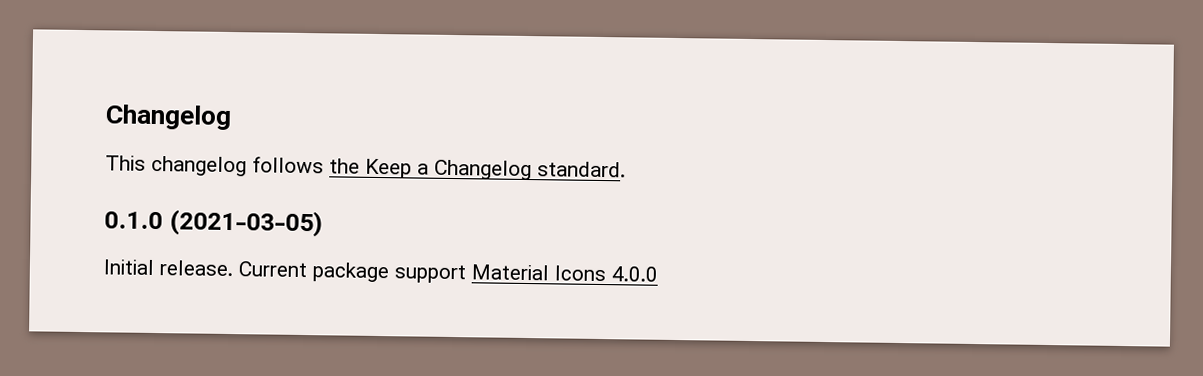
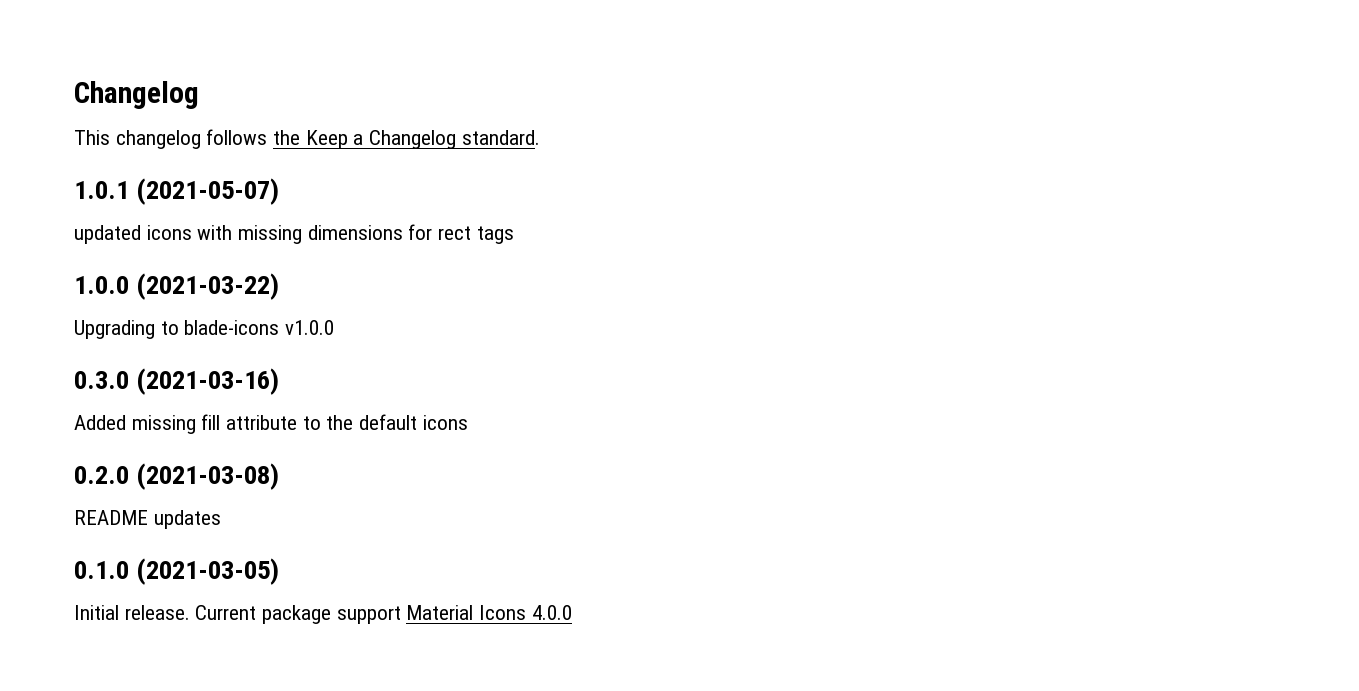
+ 1.0.1 (2021-05-07)
+ updated icons with missing dimensions for rect tags
+ 1.0.0 (2021-03-22)
+ Upgrading to blade-icons v1.0.0
+ 0.3.0 (2021-03-16)
+ Added missing fill attribute to the default icons
+ 0.2.0 (2021-03-08)
+ README updates

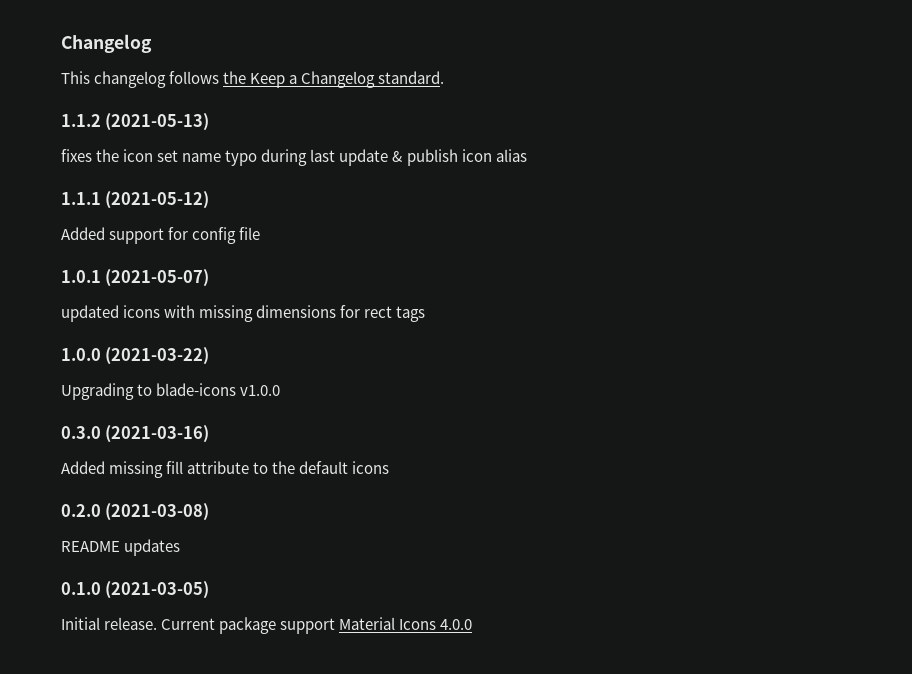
+ 1.1.2 (2021-05-13)
+ fixes the icon set name typo during last update & publish icon alias
+ 1.1.1 (2021-05-12)
+ Added support for config file

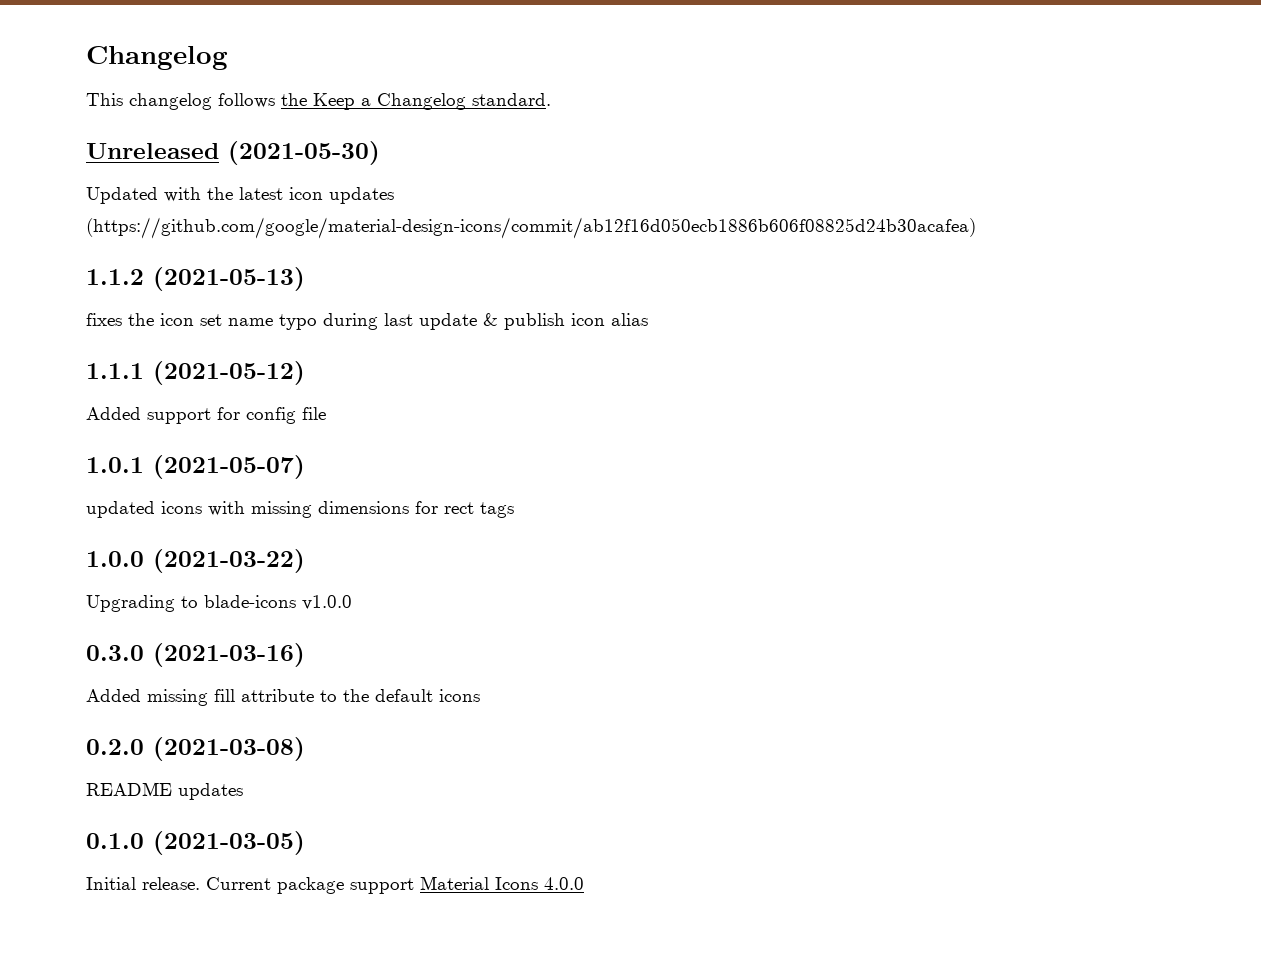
+ Unreleased (2021-05-30)
+ Updated with the latest icon updates (https://github.com/google/material-design-icons/commit/ab12f16d050ecb1886b606f08825d24b30acafea)

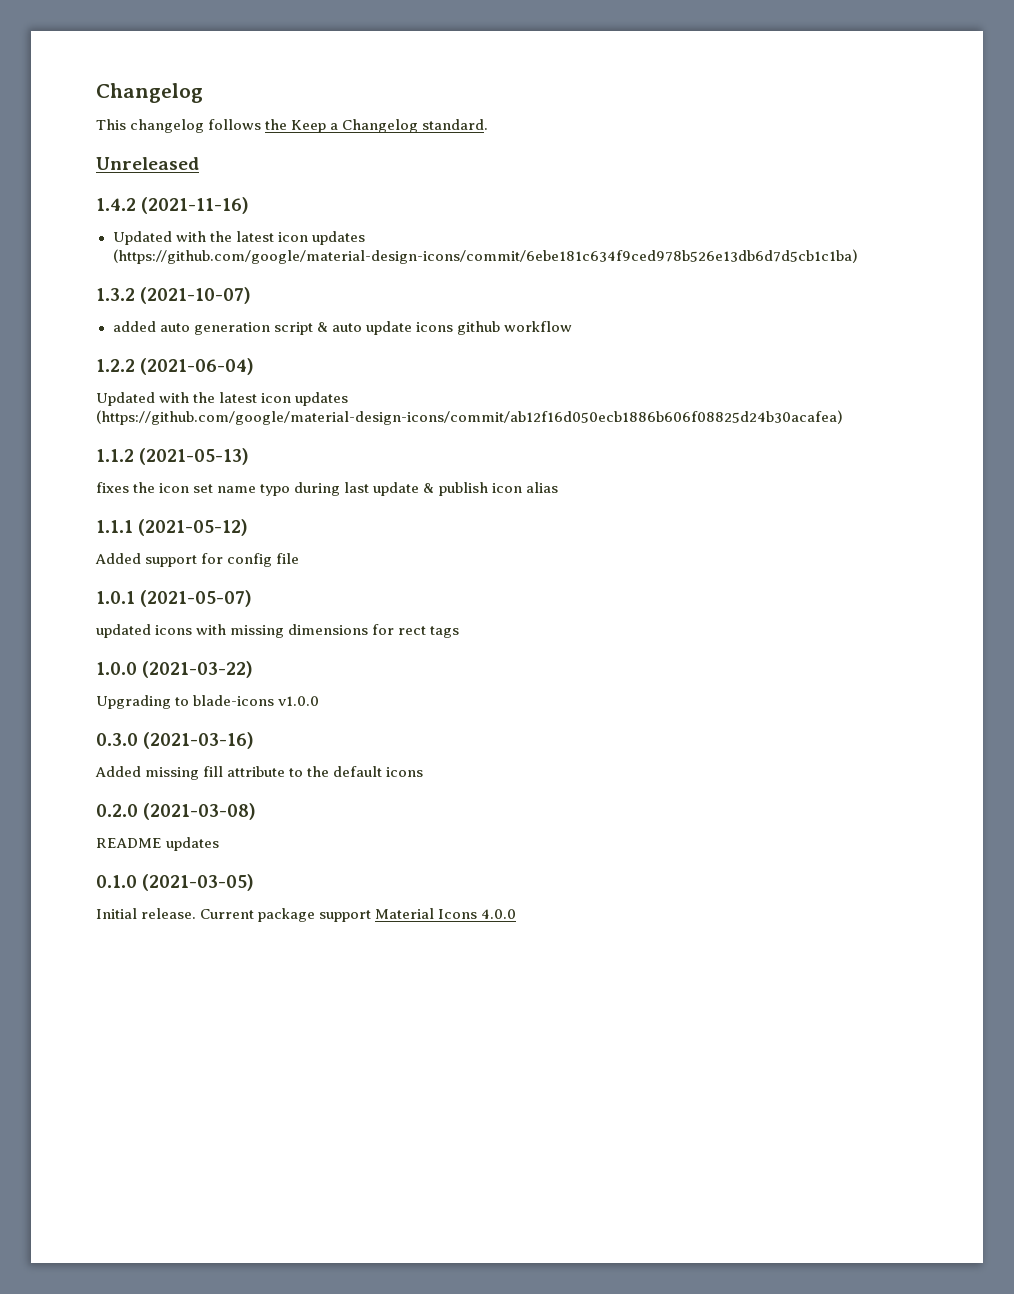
- Unreleased (2021-05-30)
+ Unreleased
+ 1.4.2 (2021-11-16)
+ Updated with the latest icon updates (https://github.com/google/material-design-icons/commit/6ebe181c634f9ced978b526e13db6d7d5cb1c1ba)
+ 1.3.2 (2021-10-07)
+ added auto generation script & auto update icons github workflow
+ 1.2.2 (2021-06-04)

